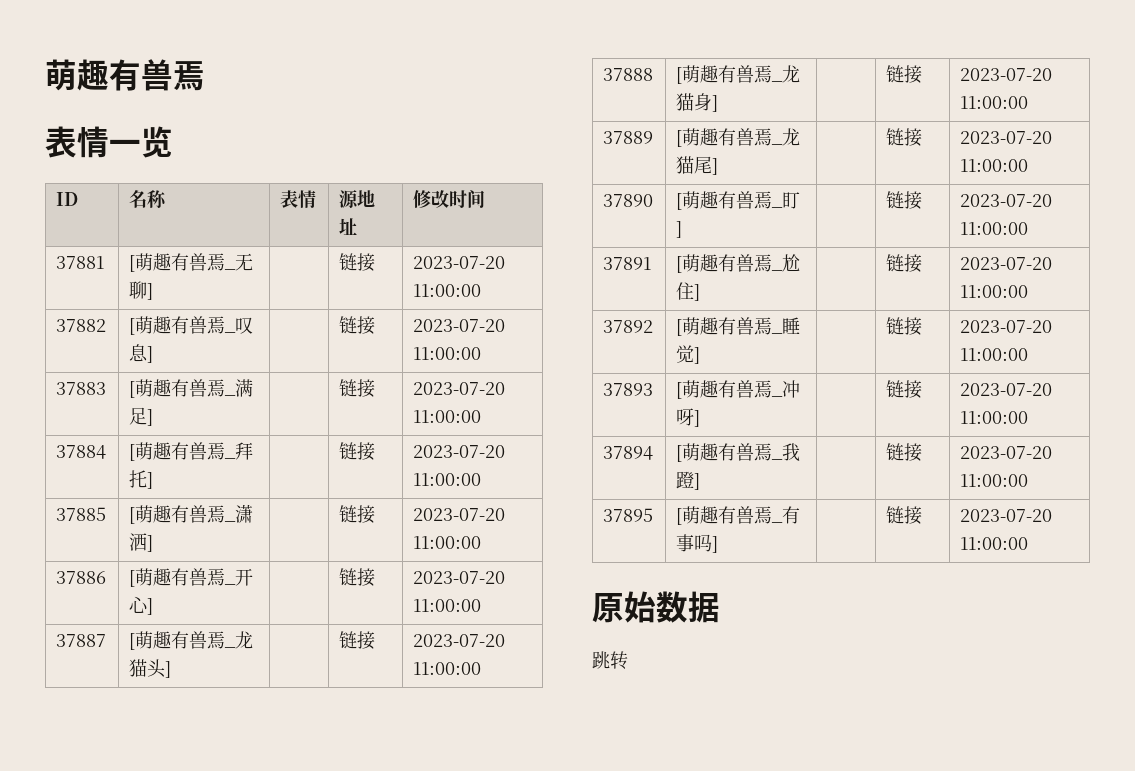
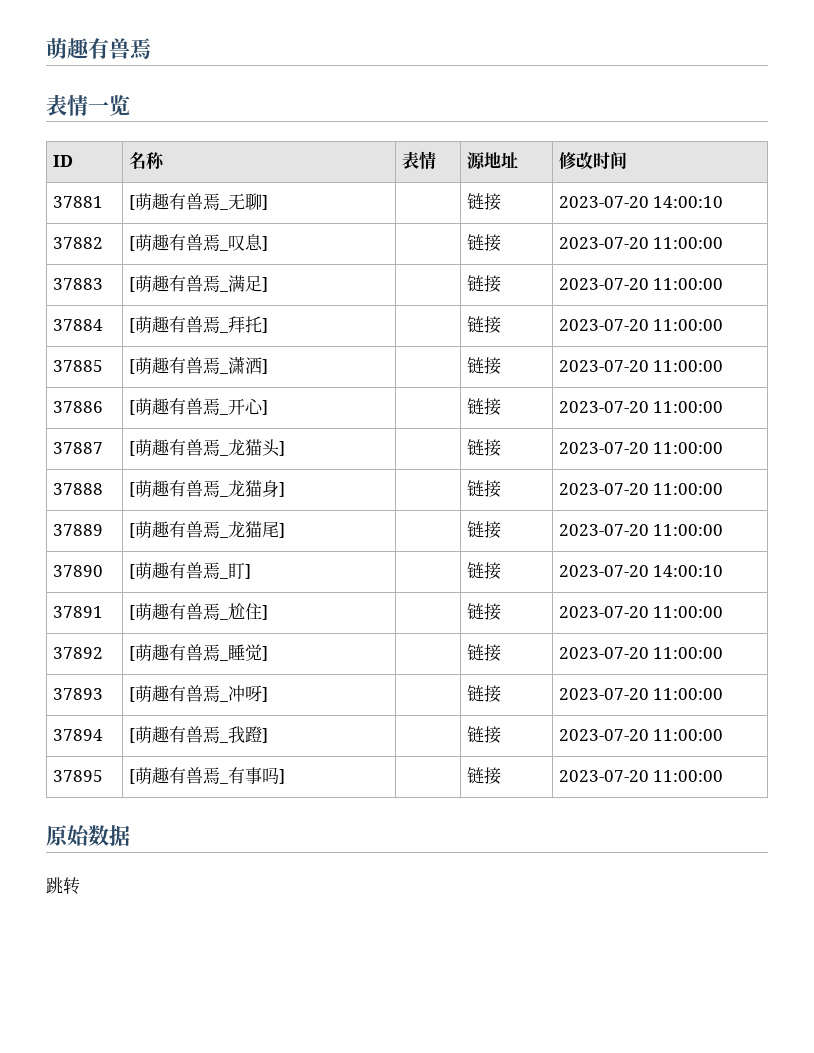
- 37881 | [萌趣有兽焉_无聊] | | 链接 | 2023-07-20 11:00:00
+ 37881 | [萌趣有兽焉_无聊] | | 链接 | 2023-07-20 14:00:10
- 37890 | [萌趣有兽焉_盯] | | 链接 | 2023-07-20 11:00:00
+ 37890 | [萌趣有兽焉_盯] | | 链接 | 2023-07-20 14:00:10

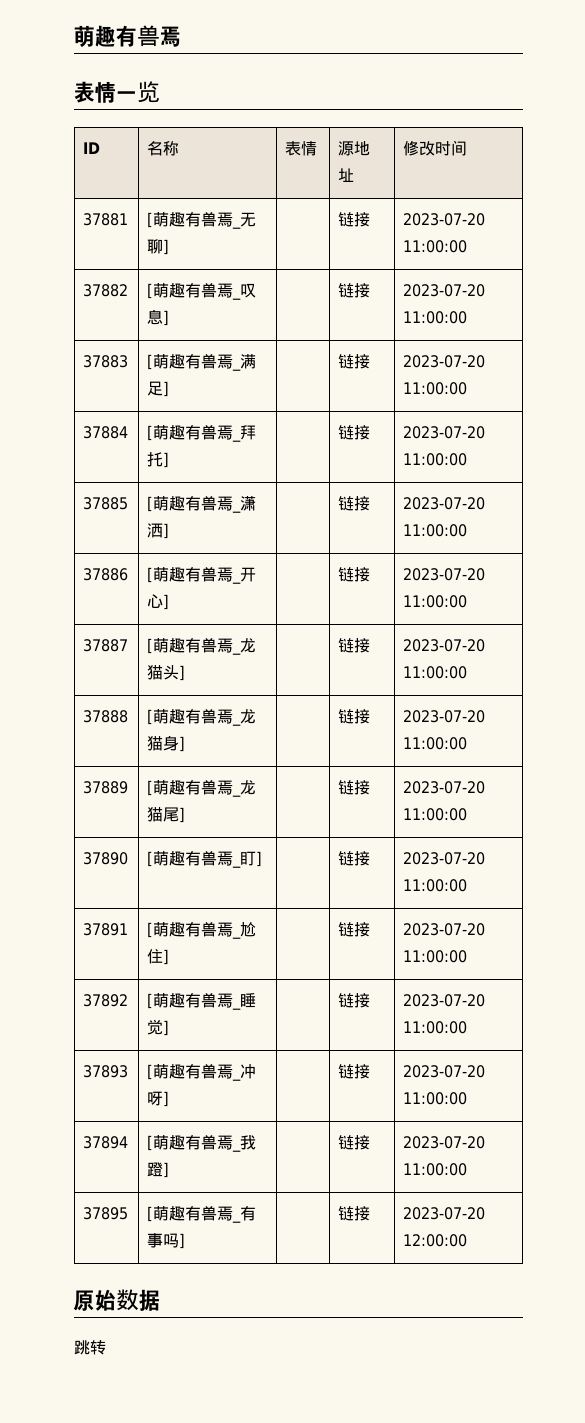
- 37881 | [萌趣有兽焉_无聊] | | 链接 | 2023-07-20 14:00:10
+ 37881 | [萌趣有兽焉_无聊] | | 链接 | 2023-07-20 11:00:00
- 37890 | [萌趣有兽焉_盯] | | 链接 | 2023-07-20 14:00:10
+ 37890 | [萌趣有兽焉_盯] | | 链接 | 2023-07-20 11:00:00
- 37895 | [萌趣有兽焉_有事吗] | | 链接 | 2023-07-20 11:00:00
+ 37895 | [萌趣有兽焉_有事吗] | | 链接 | 2023-07-20 12:00:00

